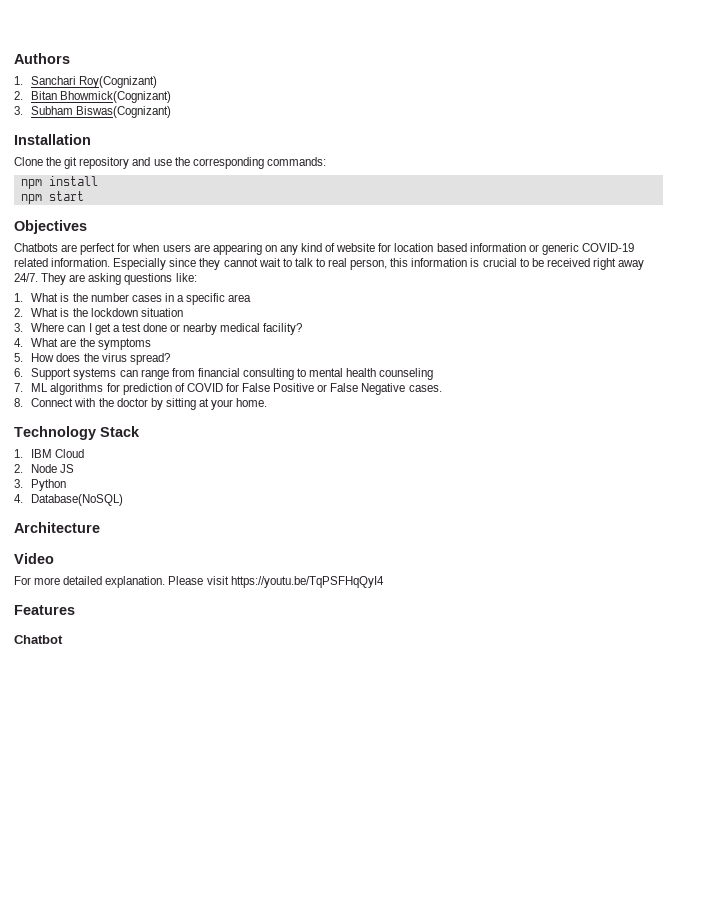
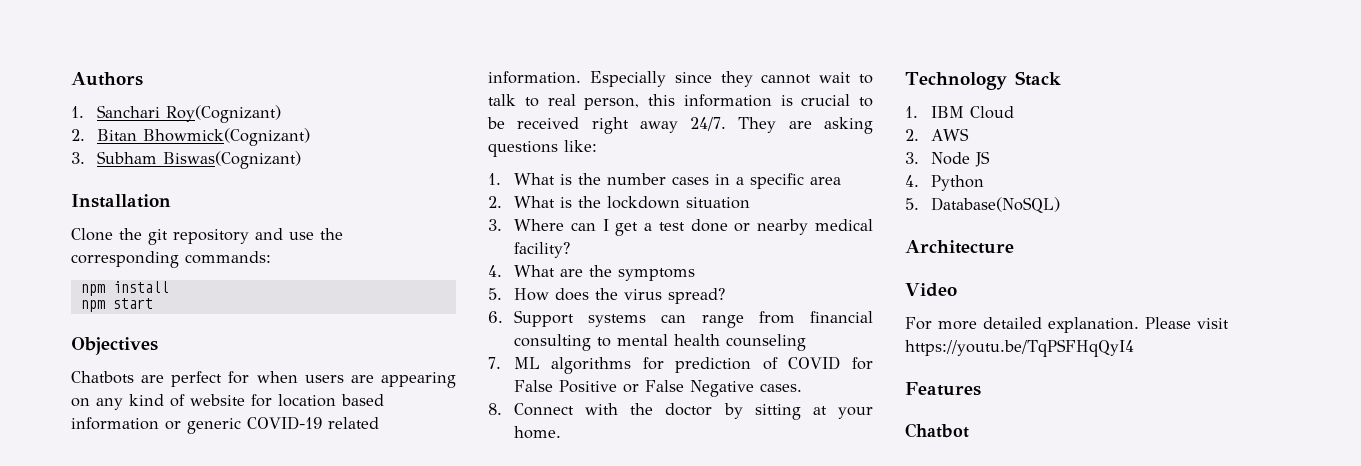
- 2. Node JS
+ 2. AWS
+ 3. Node JS
- 3. Python
+ 4. Python
- 4. Database(NoSQL)
+ 5. Database(NoSQL)

